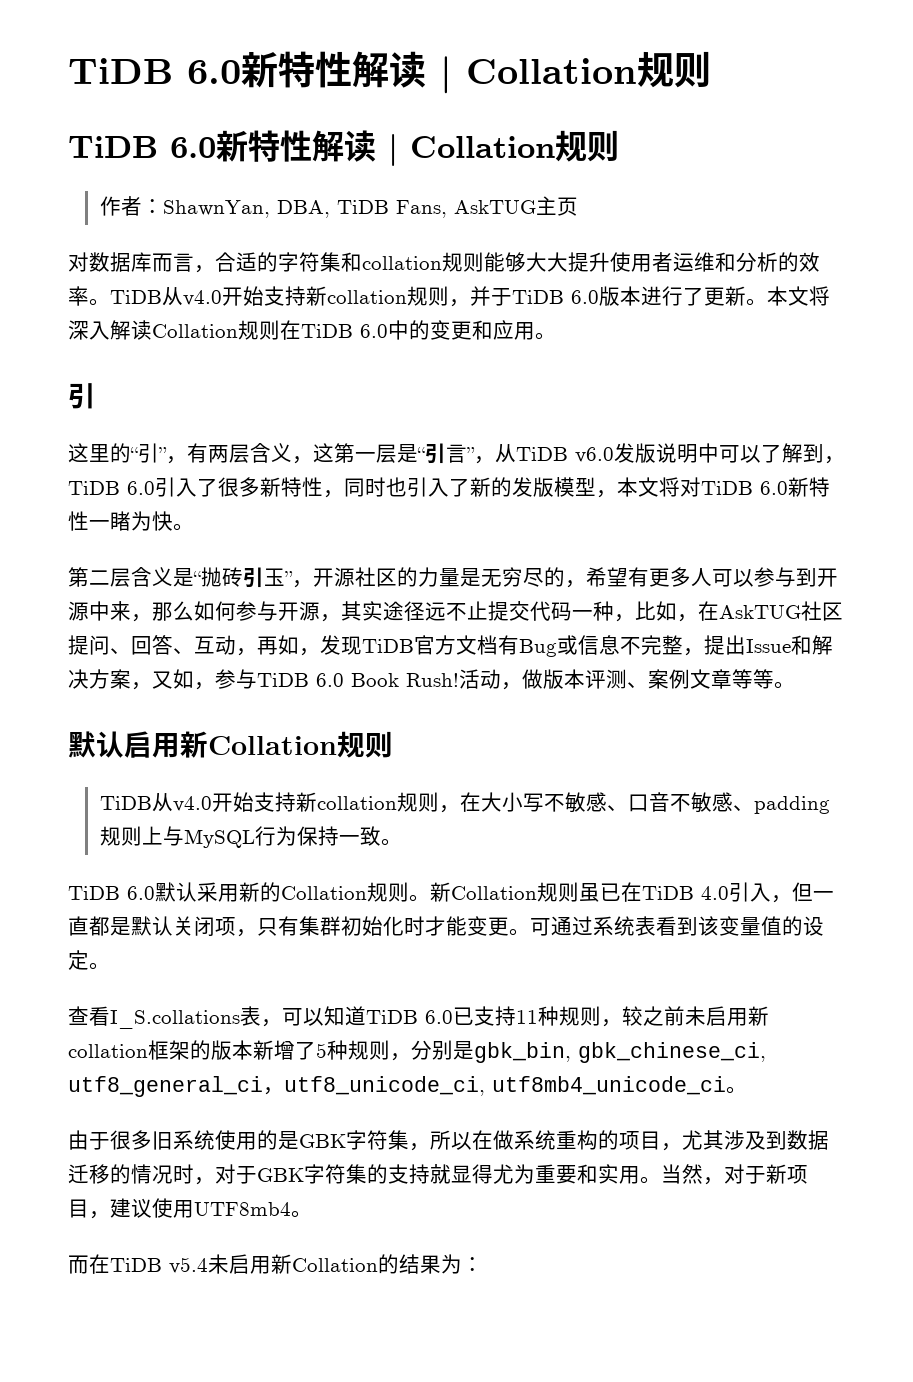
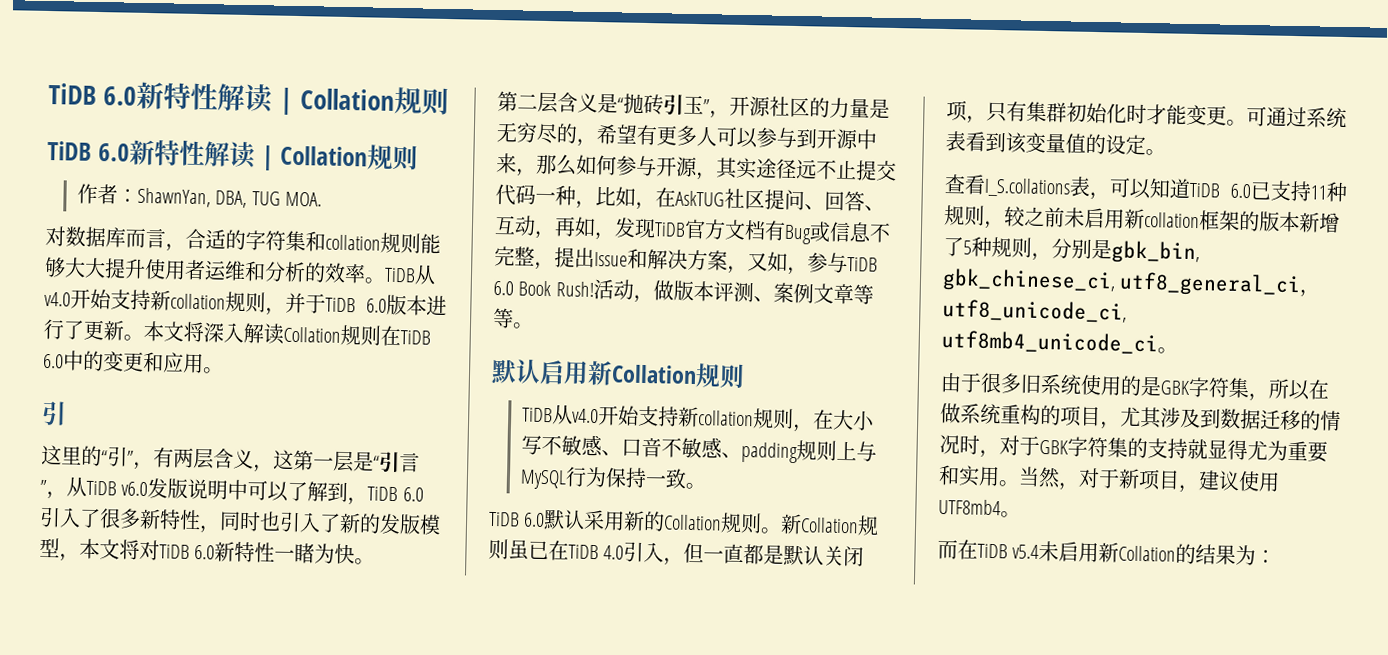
- 作者：ShawnYan, DBA, TiDB Fans, AskTUG主页
+ 作者：ShawnYan, DBA, TUG MOA.

